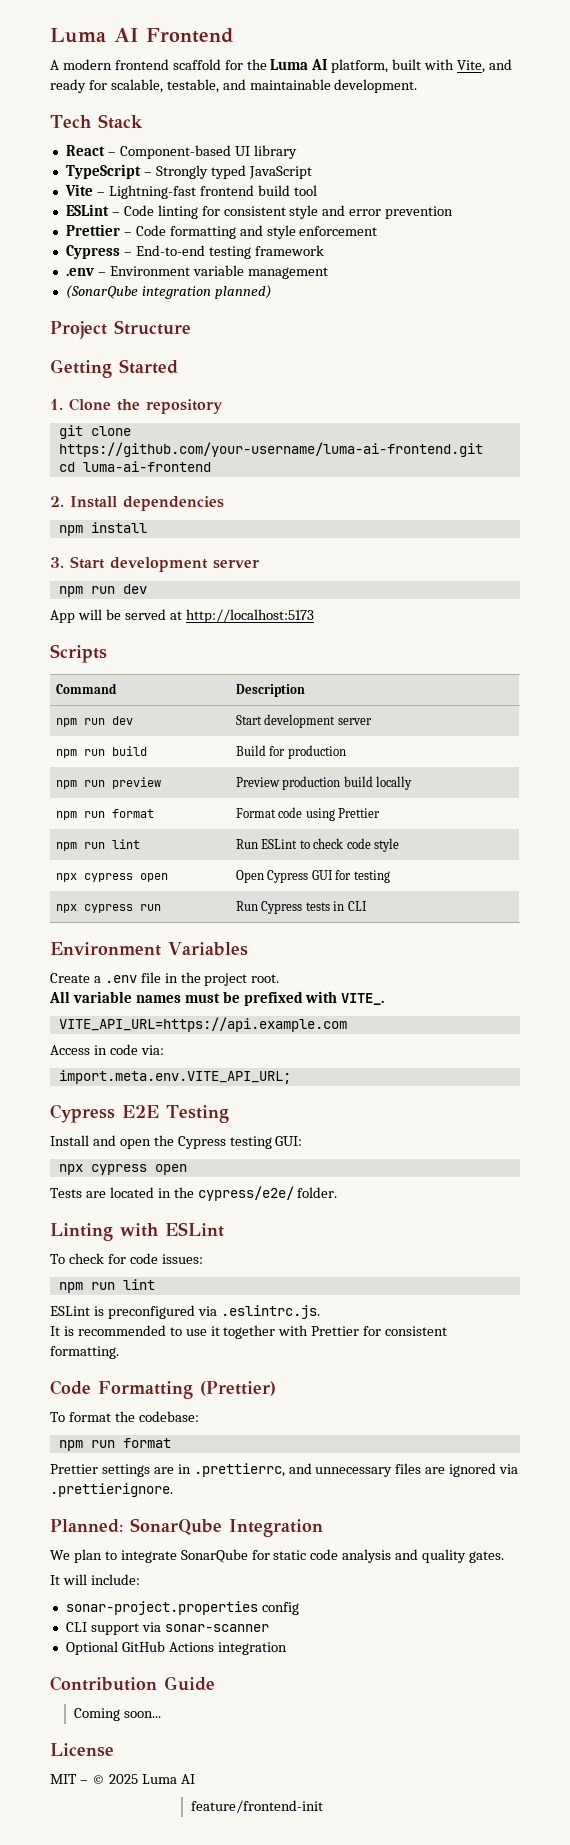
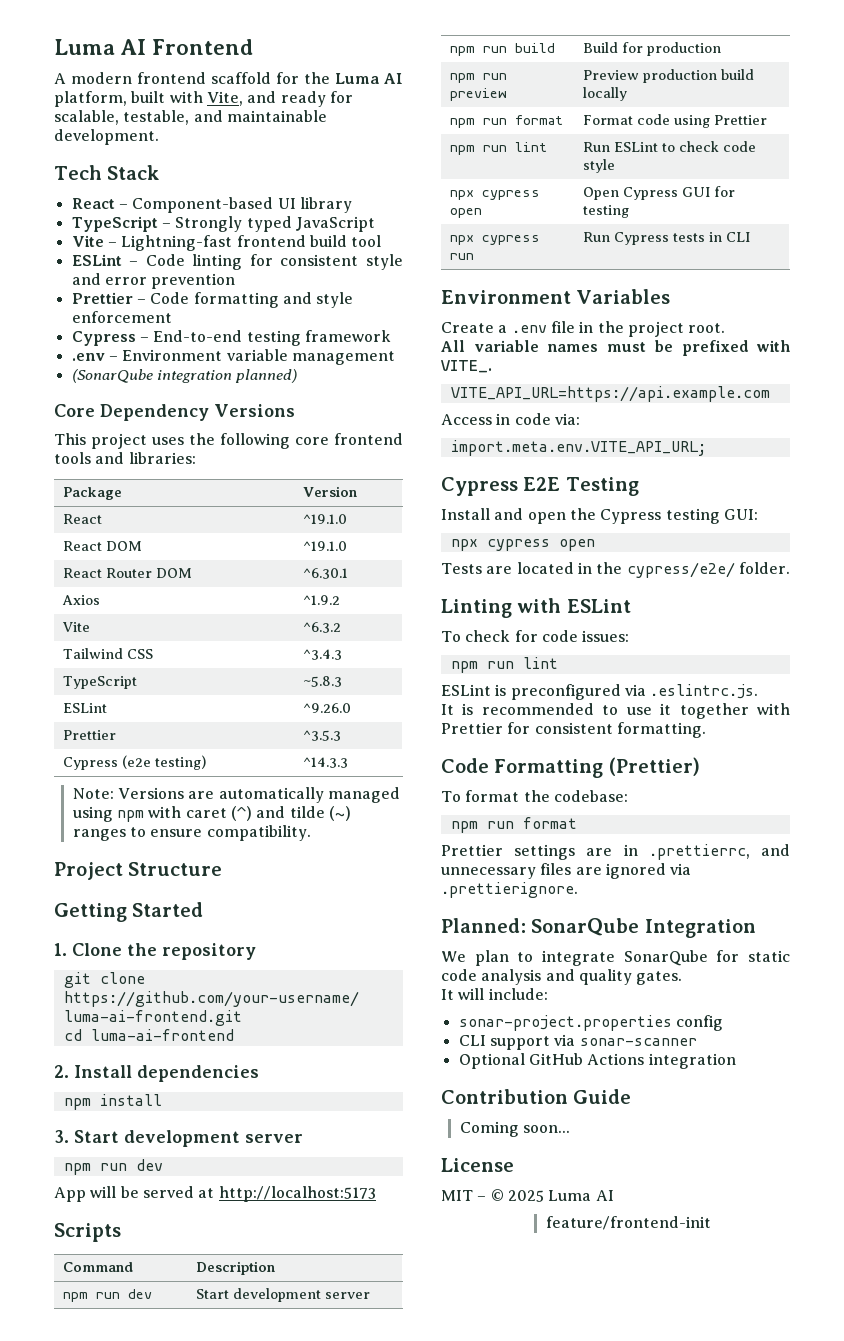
+ Core Dependency Versions
+ This project uses the following core frontend tools and libraries:
+ Package | Version
+ React | ^19.1.0
+ React DOM | ^19.1.0
+ React Router DOM | ^6.30.1
+ Axios | ^1.9.2
+ Vite | ^6.3.2
+ Tailwind CSS | ^3.4.3
+ TypeScript | ~5.8.3
+ ESLint | ^9.26.0
+ Prettier | ^3.5.3
+ Cypress (e2e testing) | ^14.3.3
+ Note: Versions are automatically managed using npm with caret (^) and tilde (~) ranges to ensure compatibility.

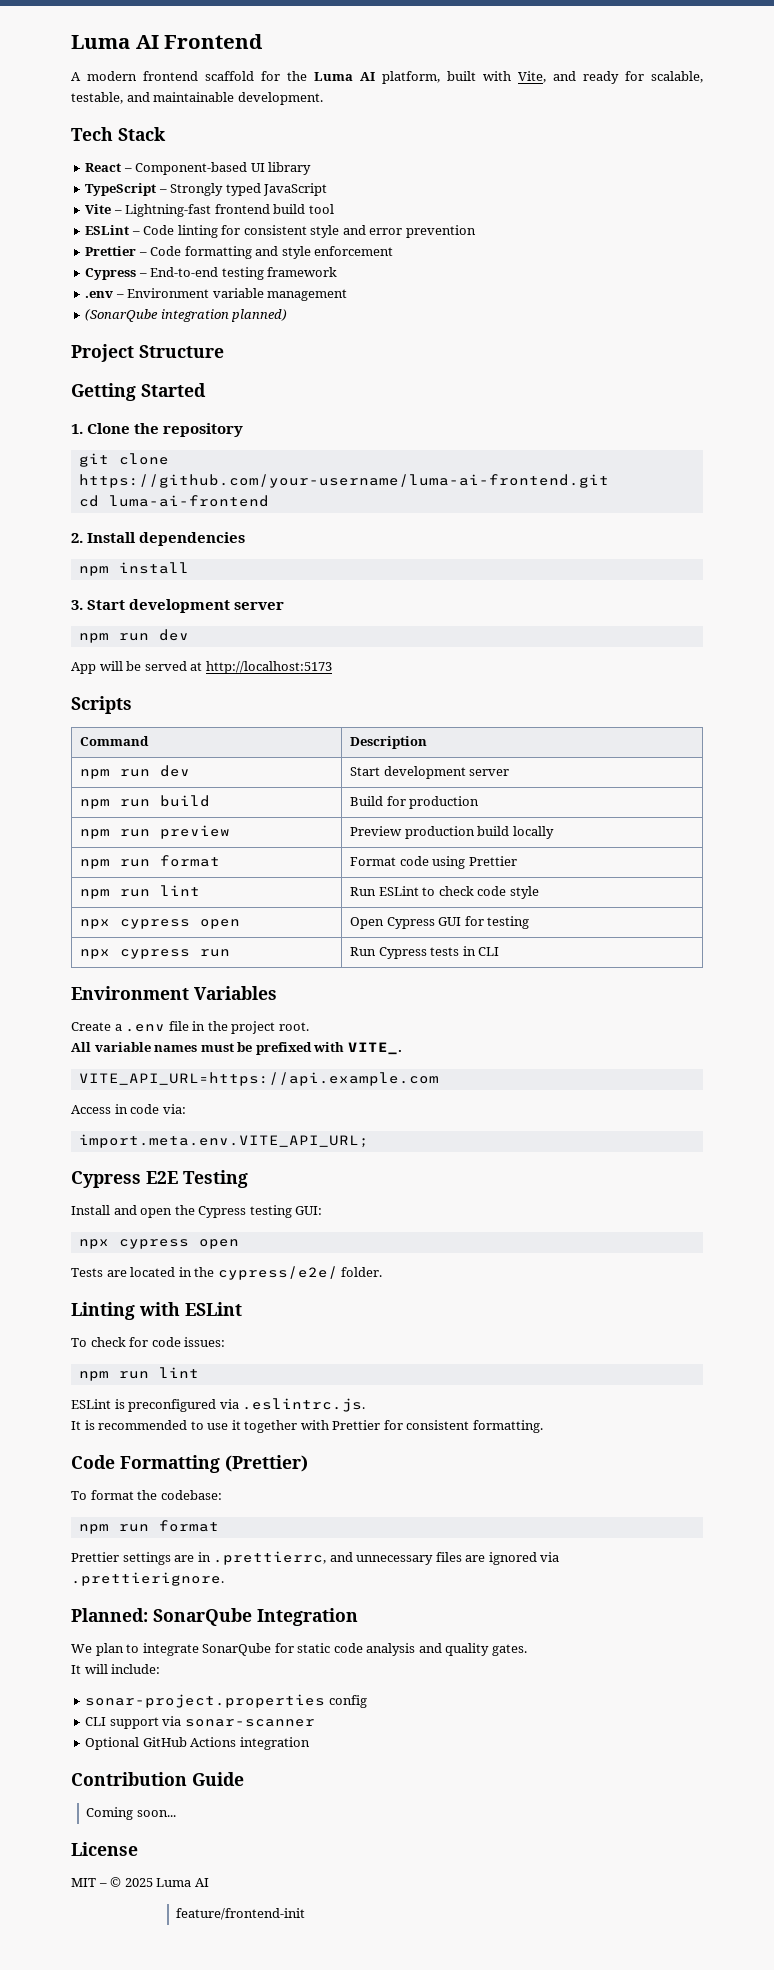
- Core Dependency Versions
- This project uses the following core frontend tools and libraries:
- Package | Version
- React | ^19.1.0
- React DOM | ^19.1.0
- React Router DOM | ^6.30.1
- Axios | ^1.9.2
- Vite | ^6.3.2
- Tailwind CSS | ^3.4.3
- TypeScript | ~5.8.3
- ESLint | ^9.26.0
- Prettier | ^3.5.3
- Cypress (e2e testing) | ^14.3.3
- Note: Versions are automatically managed using npm with caret (^) and tilde (~) ranges to ensure compatibility.

